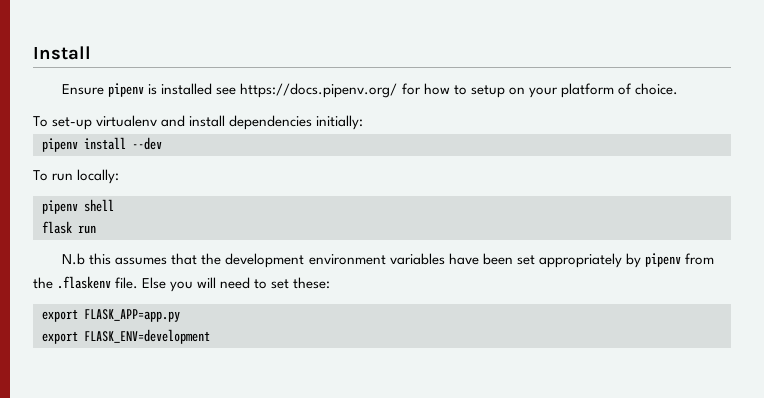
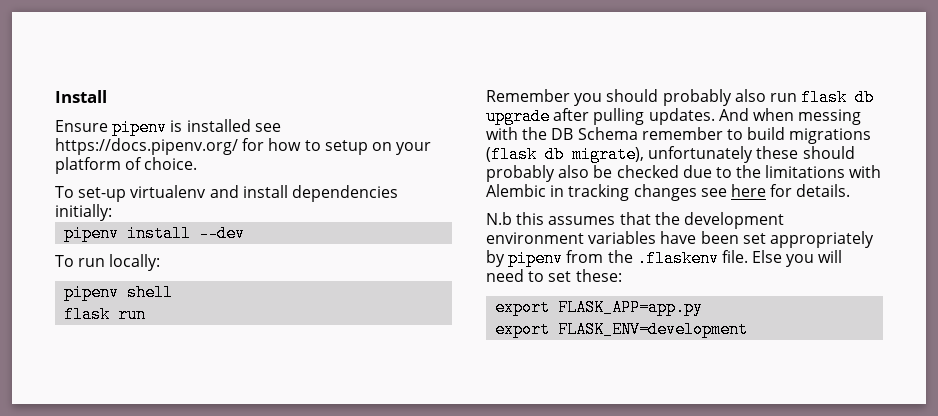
+ Remember you should probably also run flask db upgrade after pulling updates. And when messing with the DB Schema remember to build migrations (flask db migrate), unfortunately these should probably also be checked due to the limitations with Alembic in tracking changes see here for details.

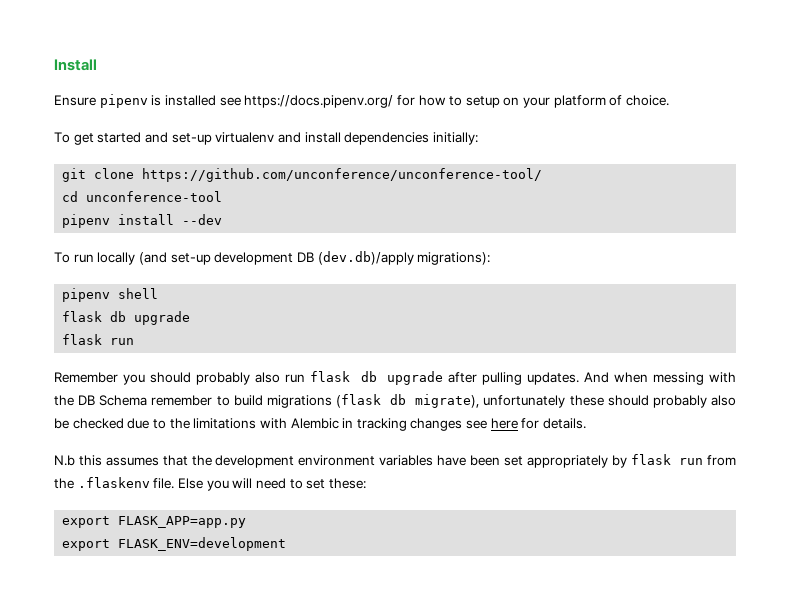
- To set-up virtualenv and install dependencies initially:
+ To get started and set-up virtualenv and install dependencies initially:
+ git clone https://github.com/unconference/unconference-tool/
+ cd unconference-tool
- To run locally:
+ To run locally (and set-up development DB (dev.db)/apply migrations):
  pipenv shell
+ flask db upgrade
- N.b this assumes that the development environment variables have been set appropriately by pipenv from the .flaskenv file.
+ N.b this assumes that the development environment variables have been set appropriately by flask run from the .flaskenv file.

